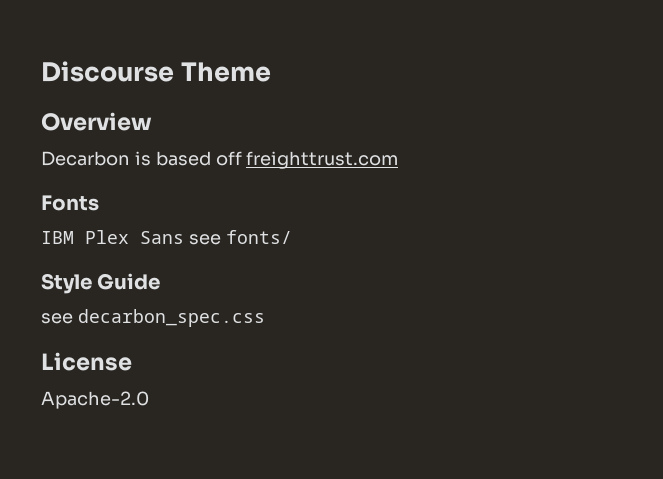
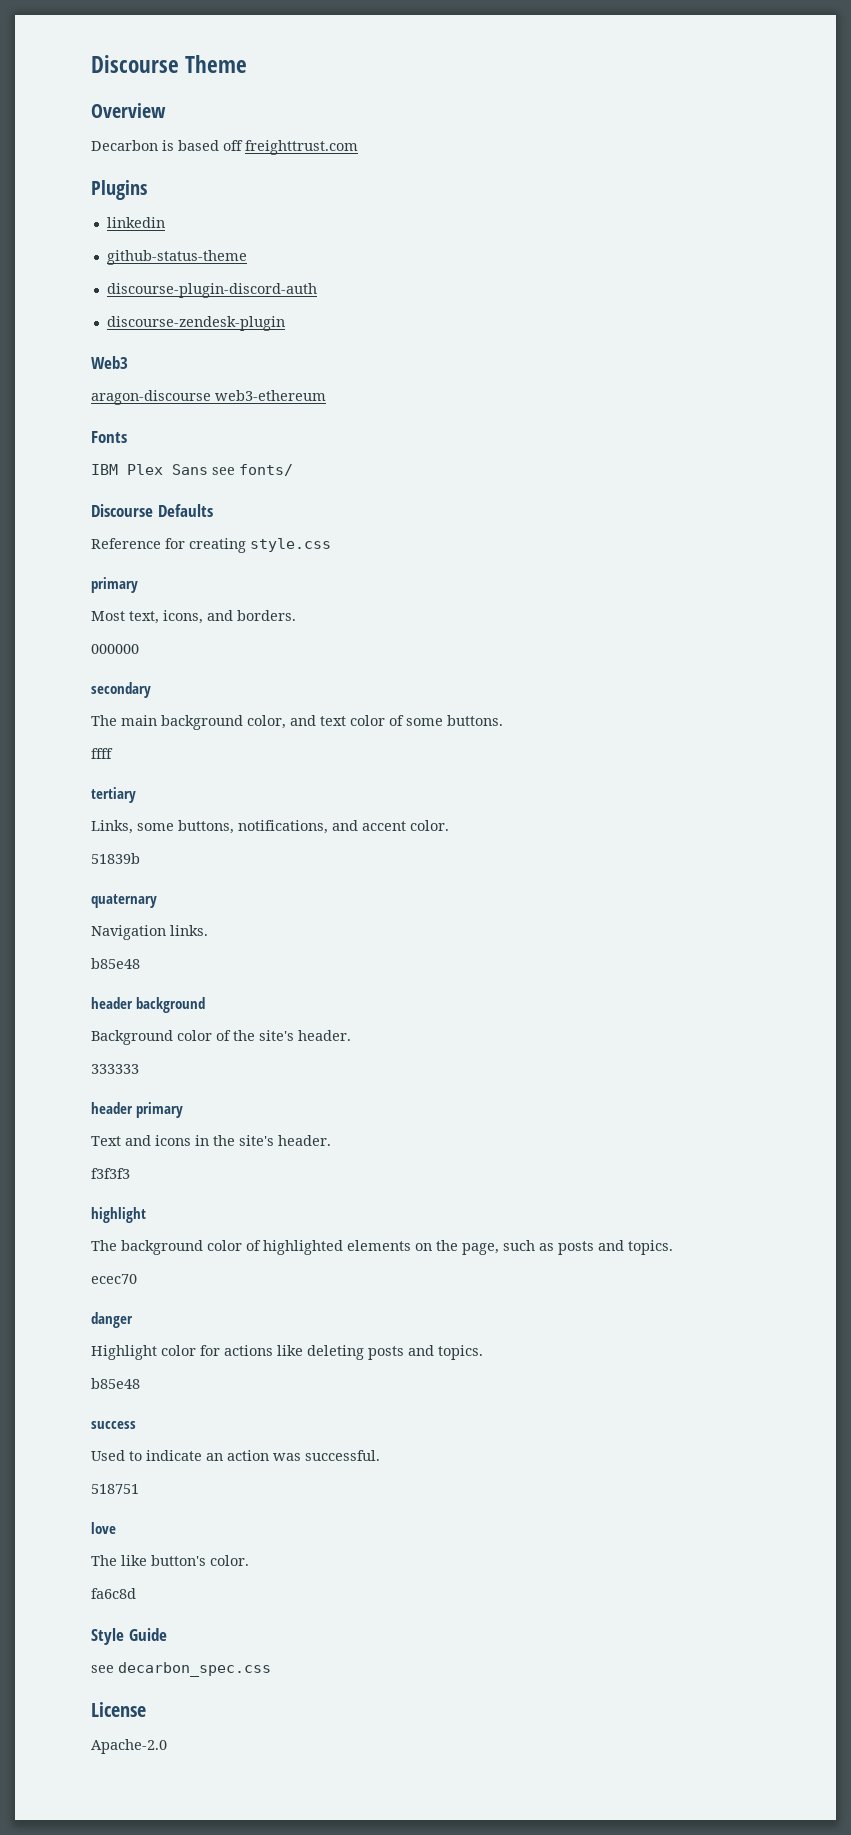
+ Plugins
+ linkedin
+ github-status-theme
+ discourse-plugin-discord-auth
+ discourse-zendesk-plugin
+ Web3
+ aragon-discourse web3-ethereum
+ Discourse Defaults
+ Reference for creating style.css
+ primary
+ Most text, icons, and borders.
+ 000000
+ secondary
+ The main background color, and text color of some buttons.
+ ffff
+ tertiary
+ Links, some buttons, notifications, and accent color.
+ 51839b
+ quaternary
+ Navigation links.
+ b85e48
+ header background
+ Background color of the site's header.
+ 333333
+ header primary
+ Text and icons in the site's header.
+ f3f3f3
+ highlight
+ The background color of highlighted elements on the page, such as posts and topics.
+ ecec70
+ danger
+ Highlight color for actions like deleting posts and topics.
+ b85e48
+ success
+ Used to indicate an action was successful.
+ 518751
+ love
+ The like button's color.
+ fa6c8d

